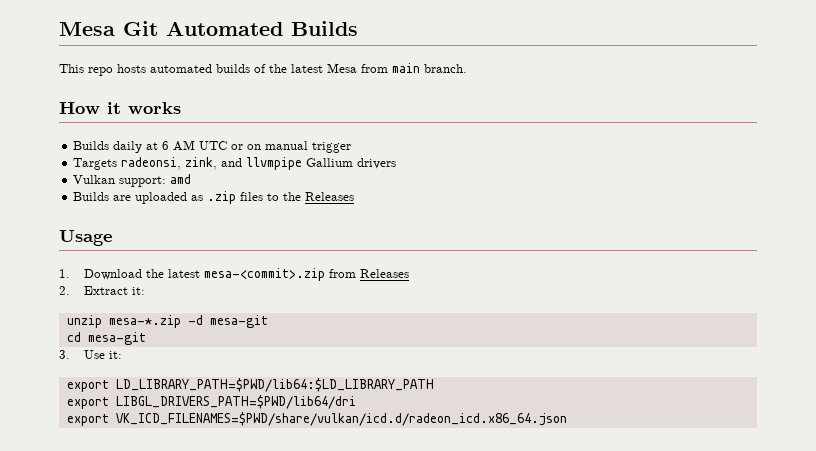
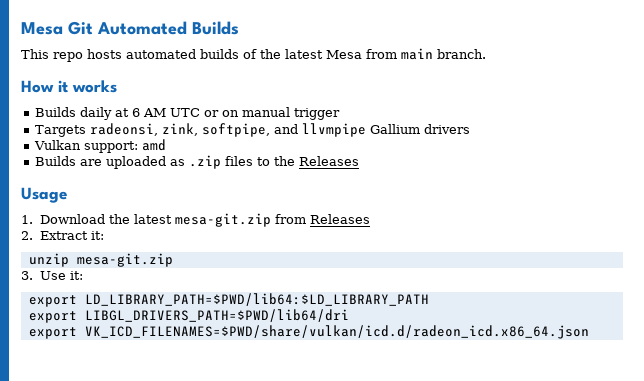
- Targets radeonsi, zink, and llvmpipe Gallium drivers
+ Targets radeonsi, zink, softpipe, and llvmpipe Gallium drivers
- 1. Download the latest mesa-<commit>.zip from Releases
+ 1. Download the latest mesa-git.zip from Releases
- unzip mesa-*.zip -d mesa-git
- cd mesa-git
+ unzip mesa-git.zip

